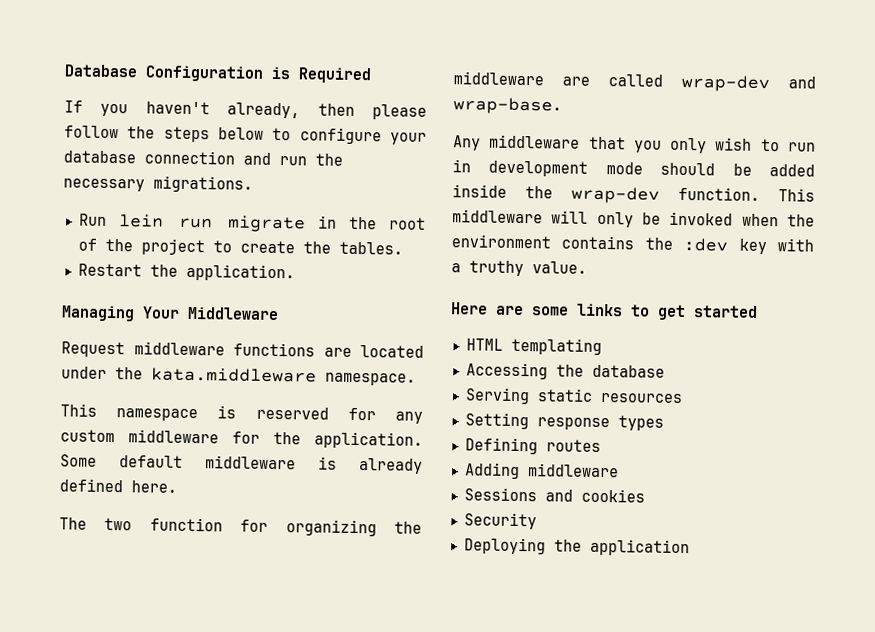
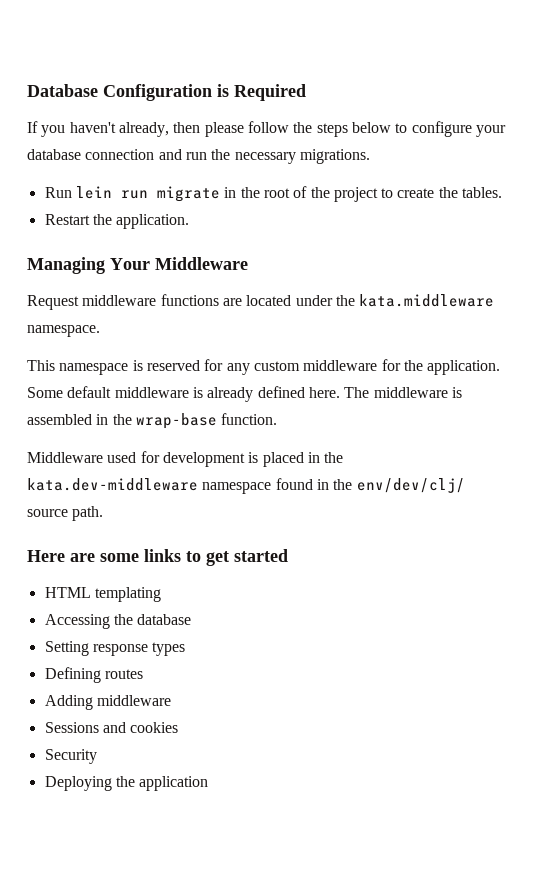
- Some default middleware is already defined here.
- The two function for organizing the middleware are called wrap-dev and wrap-base.
- Any middleware that you only wish to run in development mode should be added inside the wrap-dev function. This middleware will only be invoked when the environment contains the :dev key with a truthy value.
+ Some default middleware is already defined here. The middleware is assembled in the wrap-base function.
+ Middleware used for development is placed in the kata.dev-middleware namespace found in the env/dev/clj/ source path.
- Serving static resources

